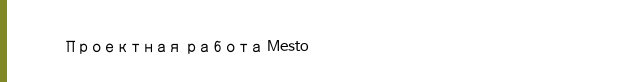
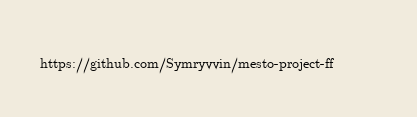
- Проектная работа Mesto
+ https://github.com/Symryvvin/mesto-project-ff

